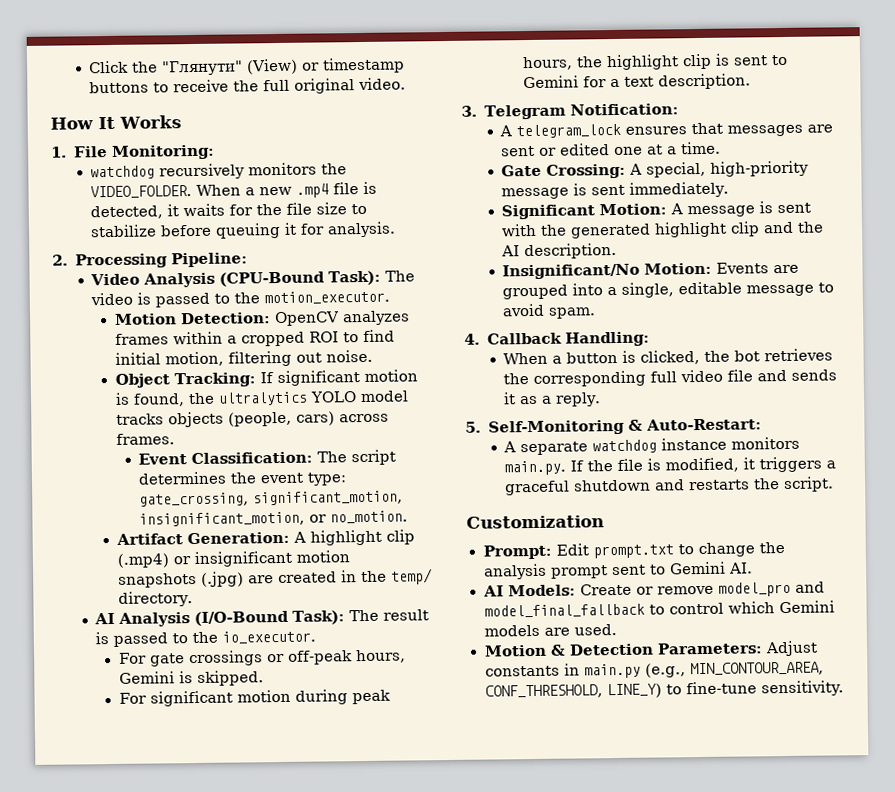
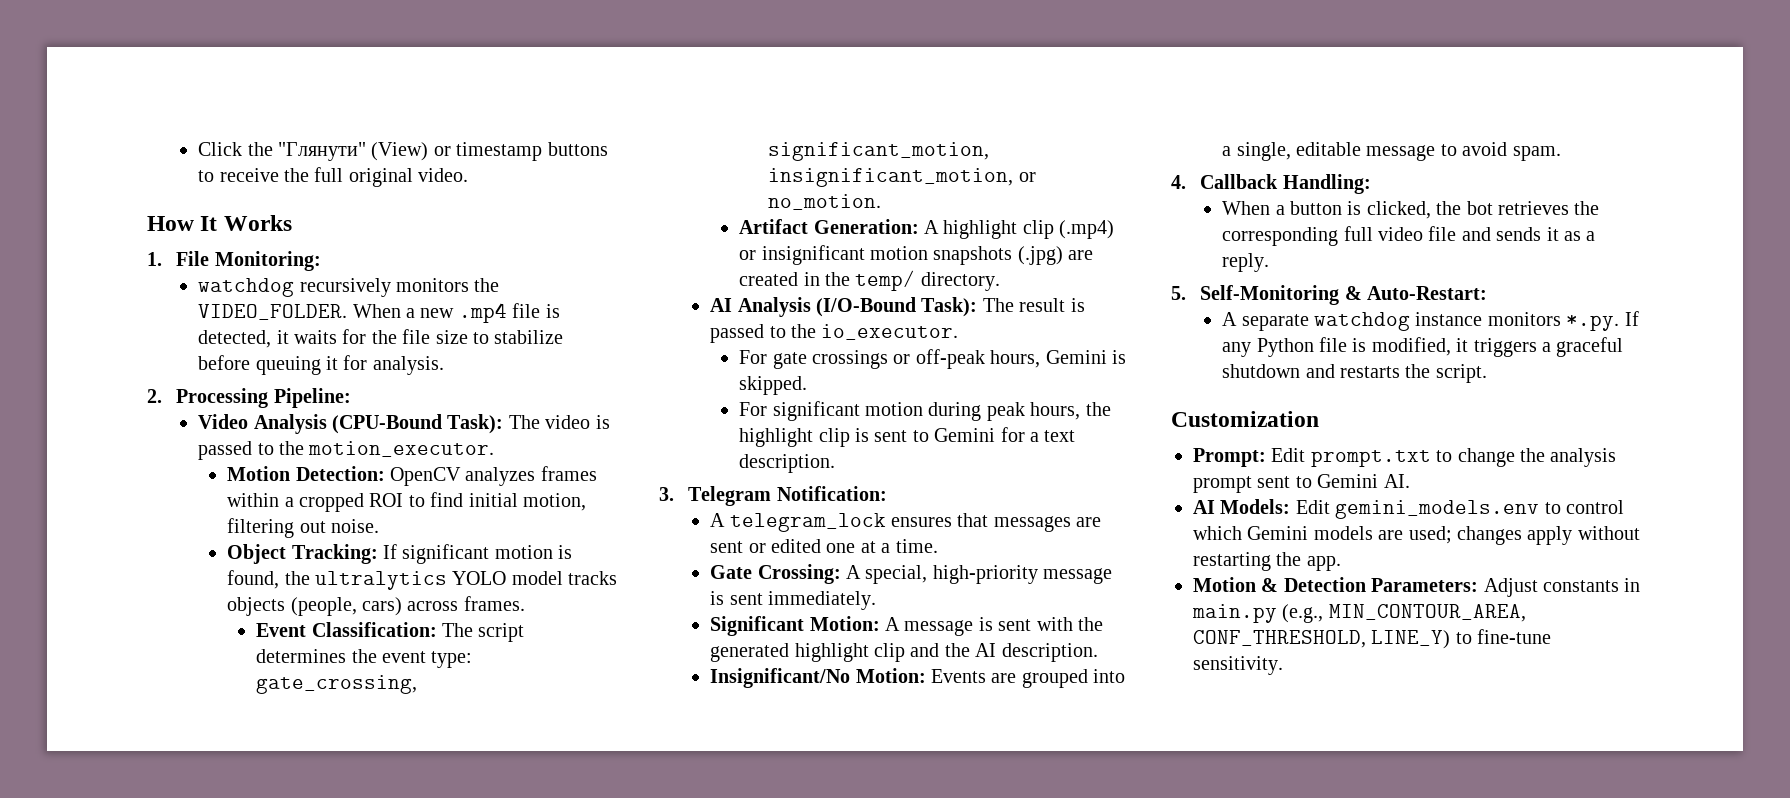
- A separate watchdog instance monitors main.py. If the file is modified, it triggers a graceful shutdown and restarts the script.
+ A separate watchdog instance monitors *.py. If any Python file is modified, it triggers a graceful shutdown and restarts the script.
- AI Models: Create or remove model_pro and model_final_fallback to control which Gemini models are used.
+ AI Models: Edit gemini_models.env to control which Gemini models are used; changes apply without restarting the app.

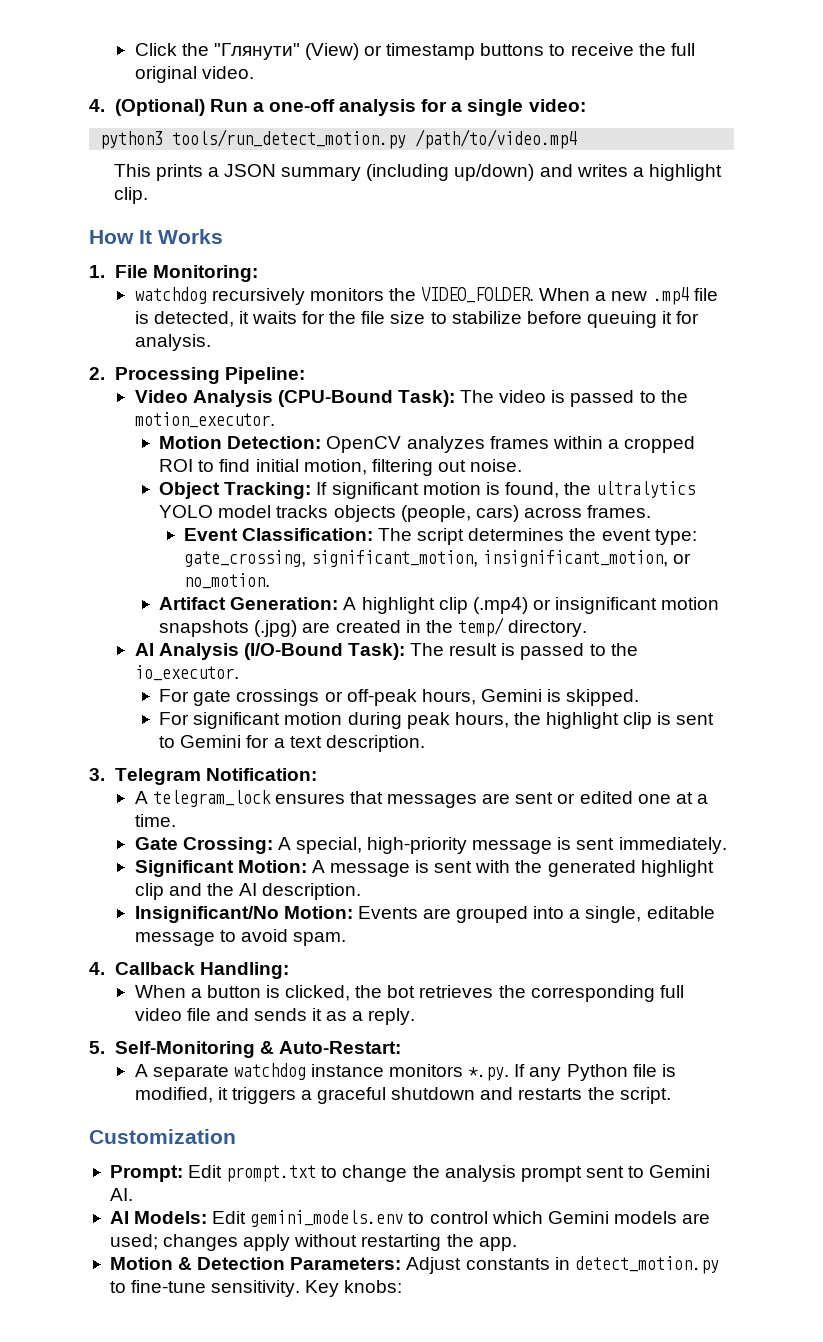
+ 4. (Optional) Run a one-off analysis for a single video:
+ python3 tools/run_detect_motion.py /path/to/video.mp4
+ This prints a JSON summary (including up/down) and writes a highlight clip.
- Motion & Detection Parameters: Adjust constants in main.py (e.g., MIN_CONTOUR_AREA, CONF_THRESHOLD, LINE_Y) to fine-tune sensitivity.
+ Motion & Detection Parameters: Adjust constants in detect_motion.py to fine-tune sensitivity.
+ Key knobs:

